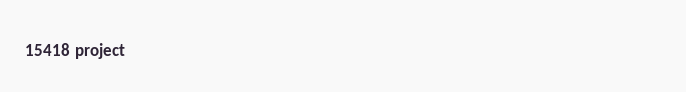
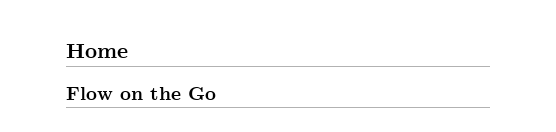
- 15418 project
+ Home
+ Flow on the Go

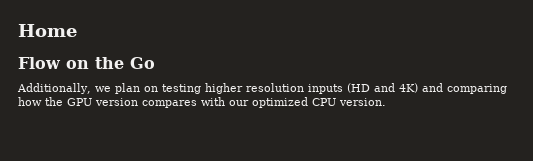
+ Additionally, we plan on testing higher resolution inputs (HD and 4K) and comparing how the GPU version compares with our optimized CPU version.

